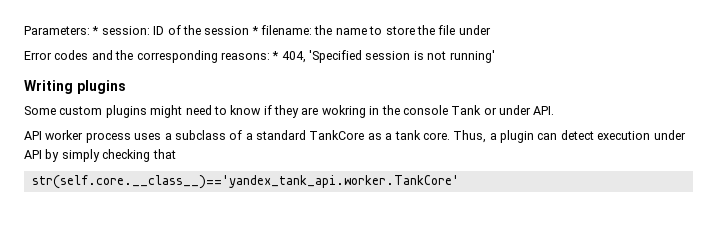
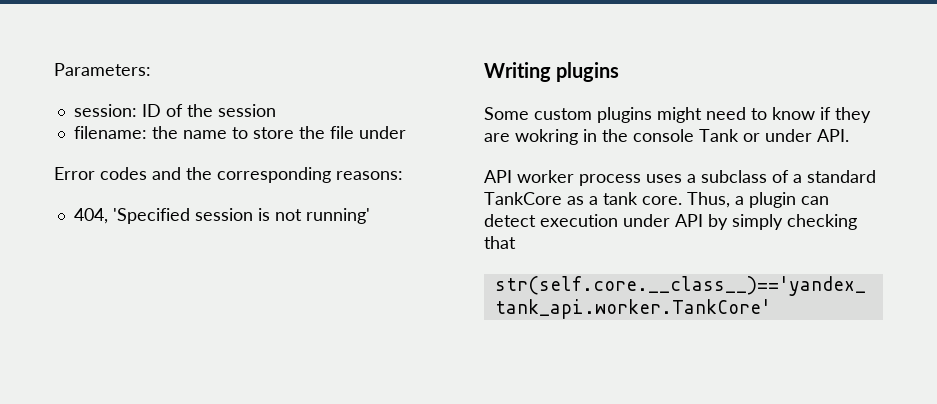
- Parameters: * session: ID of the session * filename: the name to store the file under
+ Parameters:
+ session: ID of the session
+ filename: the name to store the file under
- Error codes and the corresponding reasons: * 404, 'Specified session is not running'
+ Error codes and the corresponding reasons:
+ 404, 'Specified session is not running'

